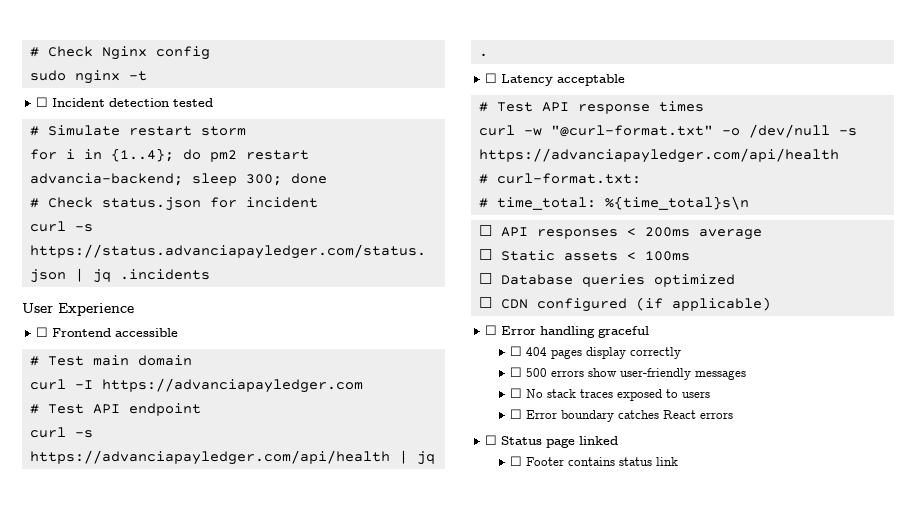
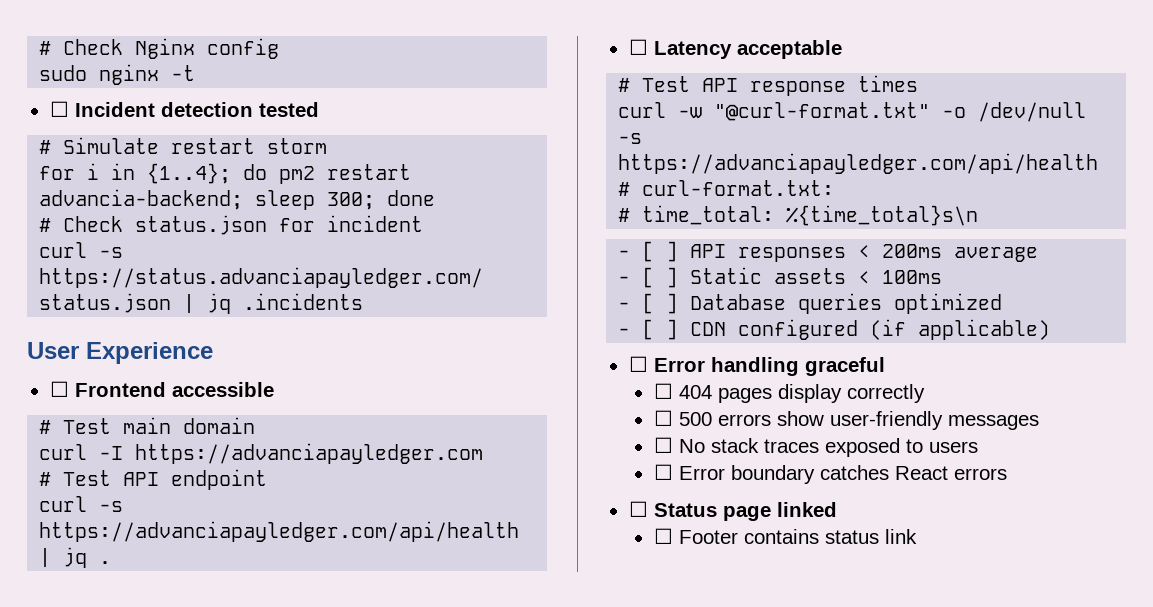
- ☐ API responses < 200ms average
+ - [ ] API responses < 200ms average
- ☐ Static assets < 100ms
+ - [ ] Static assets < 100ms
- ☐ Database queries optimized
+ - [ ] Database queries optimized
- ☐ CDN configured (if applicable)
+ - [ ] CDN configured (if applicable)

